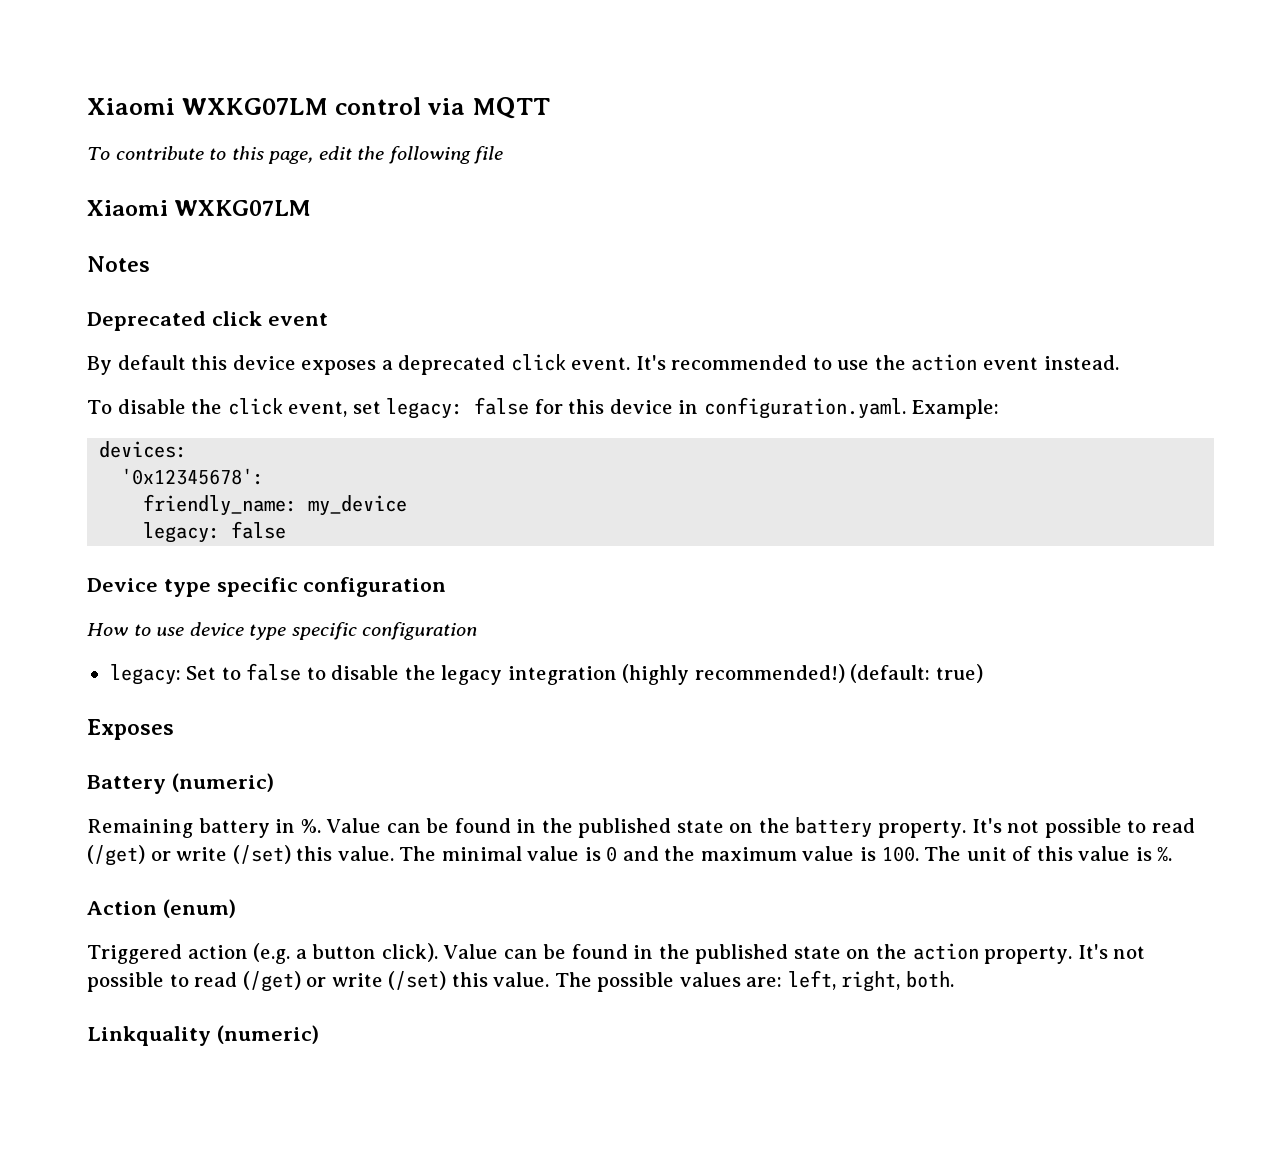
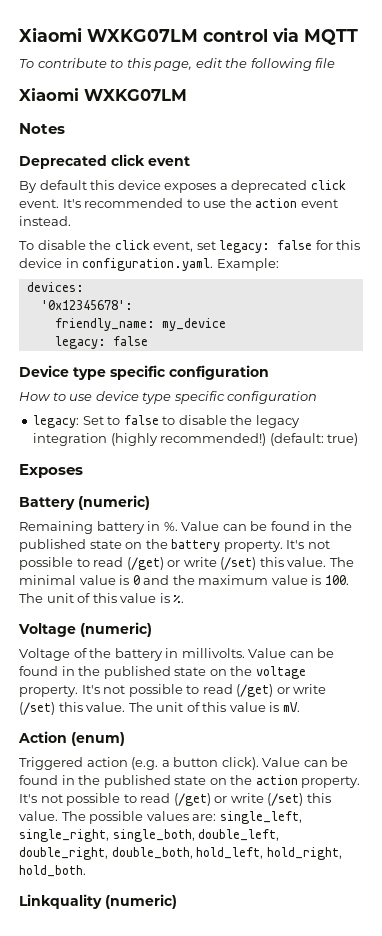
+ Voltage (numeric)
+ Voltage of the battery in millivolts. Value can be found in the published state on the voltage property. It's not possible to read (/get) or write (/set) this value. The unit of this value is mV.
- The possible values are: left, right, both.
+ The possible values are: single_left, single_right, single_both, double_left, double_right, double_both, hold_left, hold_right, hold_both.

